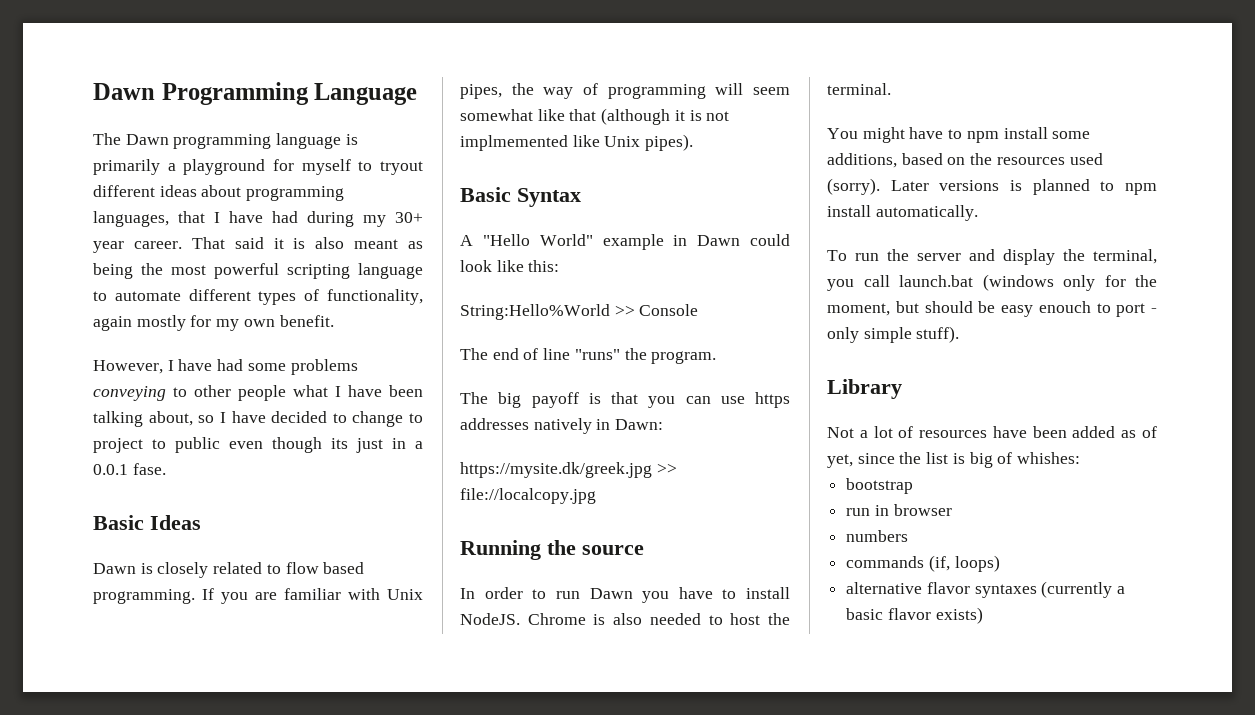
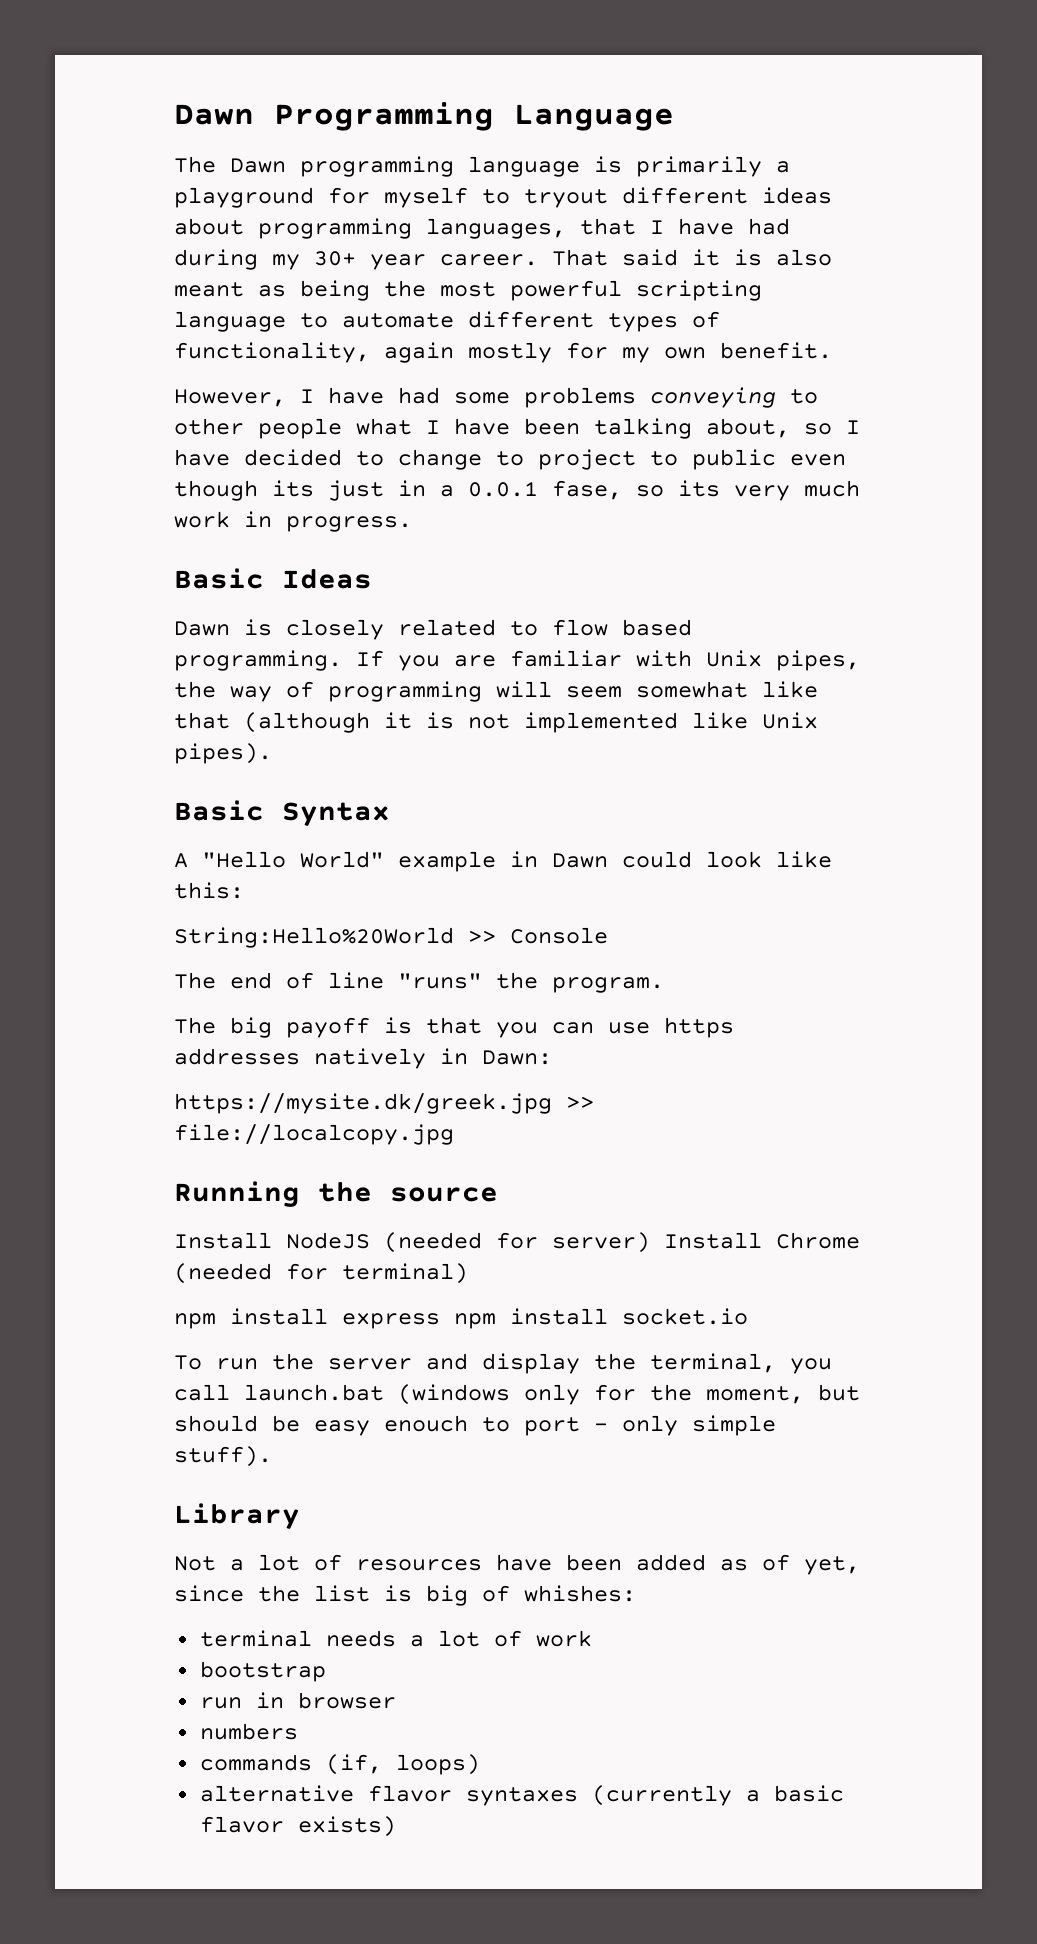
- However, I have had some problems conveying to other people what I have been talking about, so I have decided to change to project to public even though its just in a 0.0.1 fase.
+ However, I have had some problems conveying to other people what I have been talking about, so I have decided to change to project to public even though its just in a 0.0.1 fase, so its very much work in progress.
- If you are familiar with Unix pipes, the way of programming will seem somewhat like that (although it is not implmemented like Unix pipes).
+ If you are familiar with Unix pipes, the way of programming will seem somewhat like that (although it is not implemented like Unix pipes).
- String:Hello%World >> Console
+ String:Hello%20World >> Console
- In order to run Dawn you have to install NodeJS. Chrome is also needed to host the terminal.
- You might have to npm install some additions, based on the resources used (sorry). Later versions is planned to npm install automatically.
+ Install NodeJS (needed for server) Install Chrome (needed for terminal)
+ npm install express npm install socket.io
+ terminal needs a lot of work

